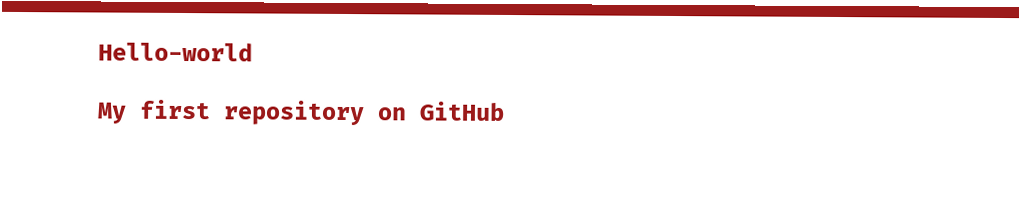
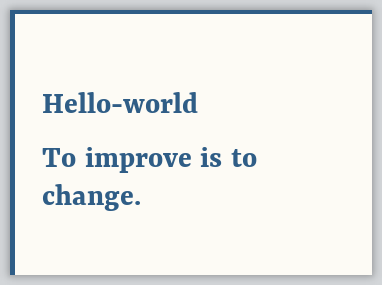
- My first repository on GitHub
+ To improve is to change.

